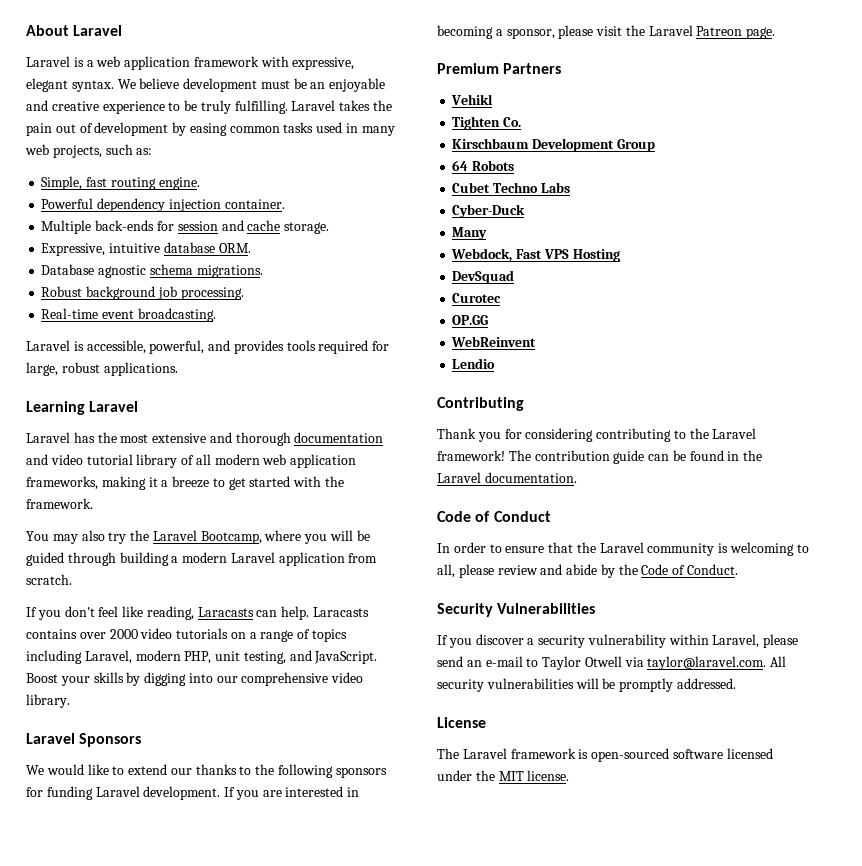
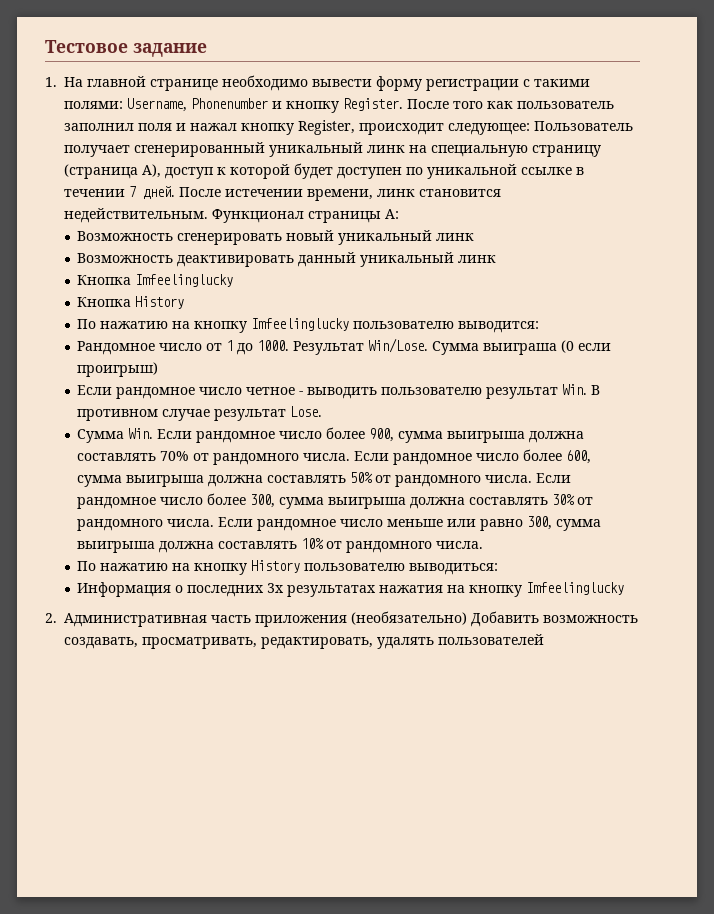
- About Laravel
- Laravel is a web application framework with expressive, elegant syntax. We believe development must be an enjoyable and creative experience to be truly fulfilling. Laravel takes the pain out of development by easing common tasks used in many web projects, such as:
- Simple, fast routing engine.
- Powerful dependency injection container.
- Multiple back-ends for session and cache storage.
- Expressive, intuitive database ORM.
- Database agnostic schema migrations.
- Robust background job processing.
- Real-time event broadcasting.
- Laravel is accessible, powerful, and provides tools required for large, robust applications.
- Learning Laravel
- Laravel has the most extensive and thorough documentation and video tutorial library of all modern web application frameworks, making it a breeze to get started with the framework.
- You may also try the Laravel Bootcamp, where you will be guided through building a modern Laravel application from scratch.
- If you don't feel like reading, Laracasts can help. Laracasts contains over 2000 video tutorials on a range of topics including Laravel, modern PHP, unit testing, and JavaScript. Boost your skills by digging into our comprehensive video library.
- Laravel Sponsors
- We would like to extend our thanks to the following sponsors for funding Laravel development. If you are interested in becoming a sponsor, please visit the Laravel Patreon page.
- Premium Partners
- Vehikl
- Tighten Co.
- Kirschbaum Development Group
- 64 Robots
- Cubet Techno Labs
- Cyber-Duck
- Many
- Webdock, Fast VPS Hosting
- DevSquad
- Curotec
- OP.GG
- WebReinvent
- Lendio
- Contributing
- Thank you for considering contributing to the Laravel framework! The contribution guide can be found in the Laravel documentation.
- Code of Conduct
- In order to ensure that the Laravel community is welcoming to all, please review and abide by the Code of Conduct.
- Security Vulnerabilities
- If you discover a security vulnerability within Laravel, please send an e-mail to Taylor Otwell via taylor@laravel.com. All security vulnerabilities will be promptly addressed.
- License
- The Laravel framework is open-sourced software licensed under the MIT license.
+ Тестовое задание
+ 1. На главной странице необходимо вывести форму регистрации с такими полями: Username, Phonenumber и кнопку Register. После того как пользователь заполнил поля и нажал кнопку Register, происходит следующее: Пользователь получает сгенерированный уникальный линк на специальную страницу (страница А), доступ к которой будет доступен по уникальной ссылке в течении 7 дней. После истечении времени, линк становится недействительным. Функционал страницы А:
+ Возможность сгенерировать новый уникальный линк
+ Возможность деактивировать данный уникальный линк
+ Кнопка Imfeelinglucky
+ Кнопка History
+ По нажатию на кнопку Imfeelinglucky пользователю выводится:
+ Рандомное число от 1 до 1000. Результат Win/Lose. Сумма выиграша (0 если проигрыш)
+ Если рандомное число четное - выводить пользователю результат Win. В противном случае результат Lose.
+ Сумма Win. Если рандомное число более 900, сумма выигрыша должна составлять 70% от рандомного числа. Если рандомное число более 600, сумма выигрыша должна составлять 50% от рандомного числа. Если рандомное число более 300, сумма выигрыша должна составлять 30% от рандомного числа. Если рандомное число меньше или равно 300, сумма выигрыша должна составлять 10% от рандомного числа.
+ По нажатию на кнопку History пользователю выводиться:
+ Информация о последних 3х результатах нажатия на кнопку Imfeelinglucky
+ 2. Административная часть приложения (необязательно) Добавить возможность создавать, просматривать, редактировать, удалять пользователей

